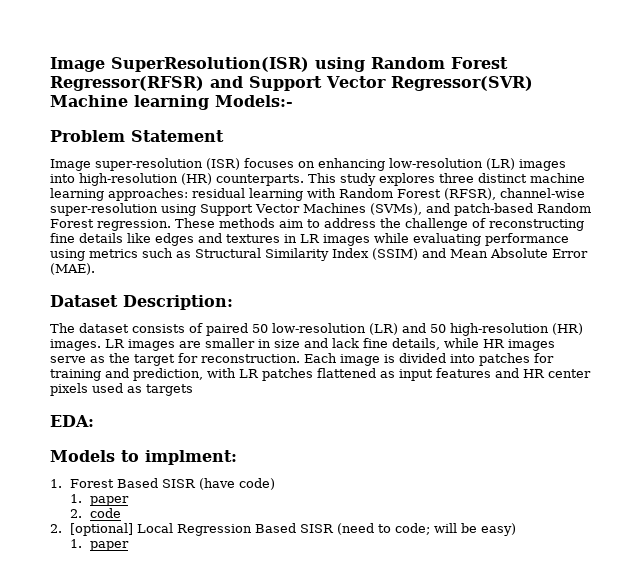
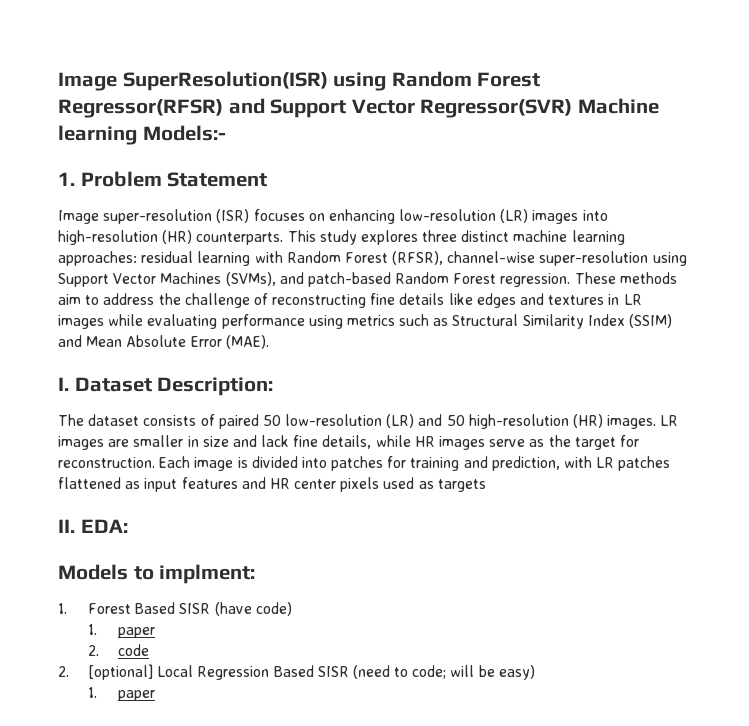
- Problem Statement
+ 1. Problem Statement
- Dataset Description:
+ I. Dataset Description:
- EDA:
+ II. EDA:

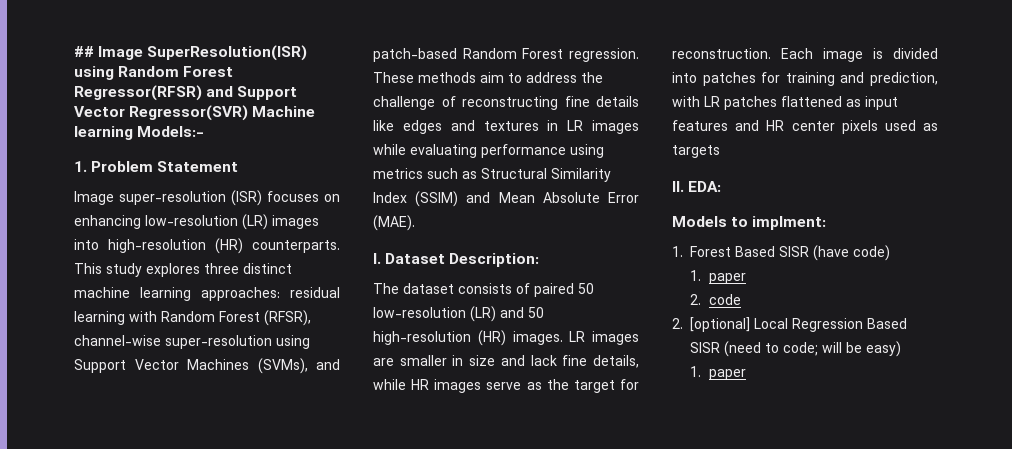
- Image SuperResolution(ISR) using Random Forest Regressor(RFSR) and Support Vector Regressor(SVR) Machine learning Models:-
+ ## Image SuperResolution(ISR) using Random Forest Regressor(RFSR) and Support Vector Regressor(SVR) Machine learning Models:-

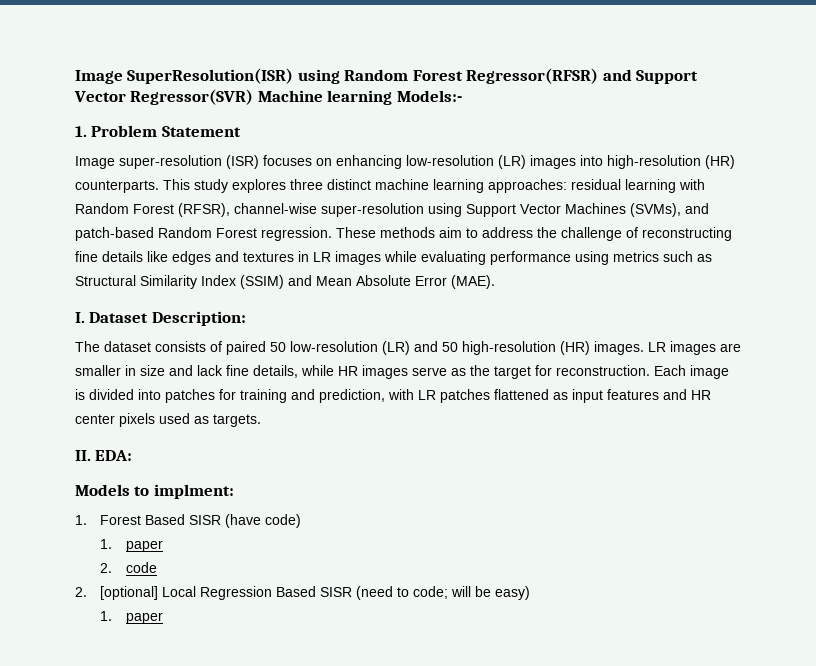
- ## Image SuperResolution(ISR) using Random Forest Regressor(RFSR) and Support Vector Regressor(SVR) Machine learning Models:-
+ Image SuperResolution(ISR) using Random Forest Regressor(RFSR) and Support Vector Regressor(SVR) Machine learning Models:-
- Each image is divided into patches for training and prediction, with LR patches flattened as input features and HR center pixels used as targets
+ Each image is divided into patches for training and prediction, with LR patches flattened as input features and HR center pixels used as targets.

